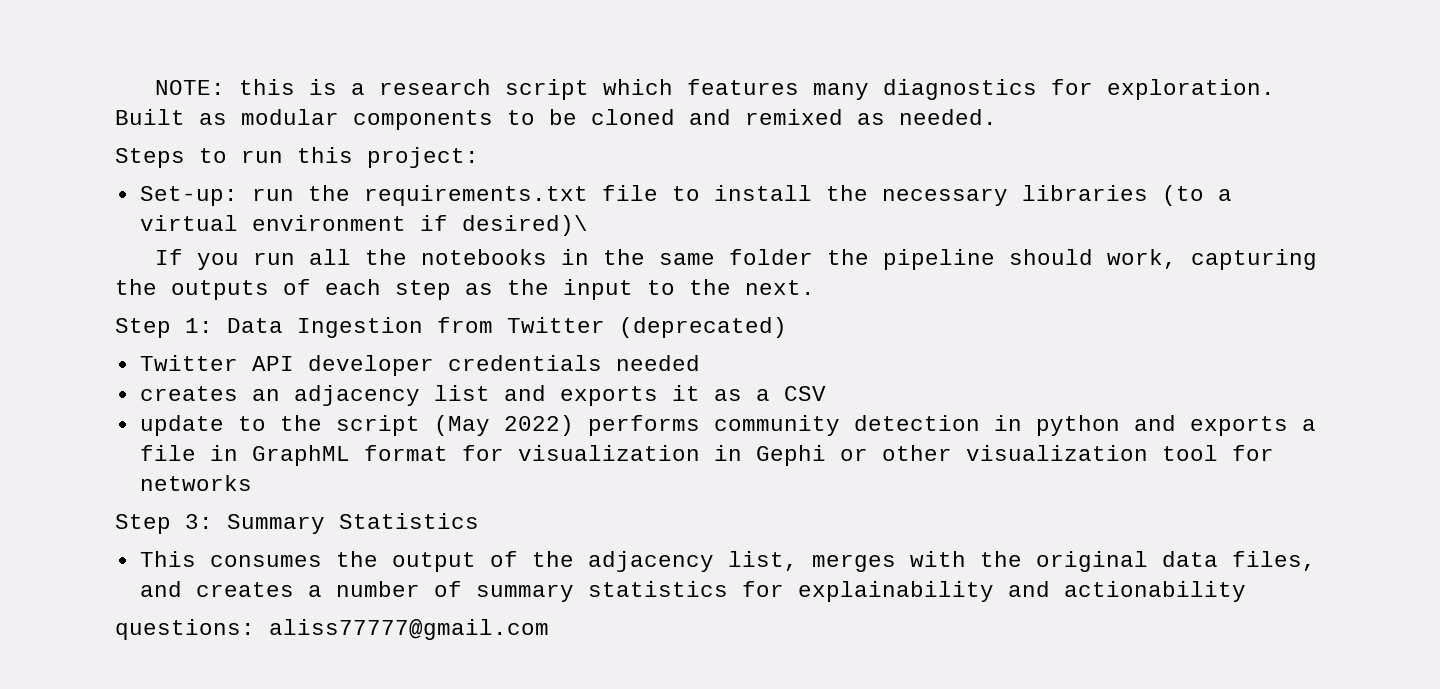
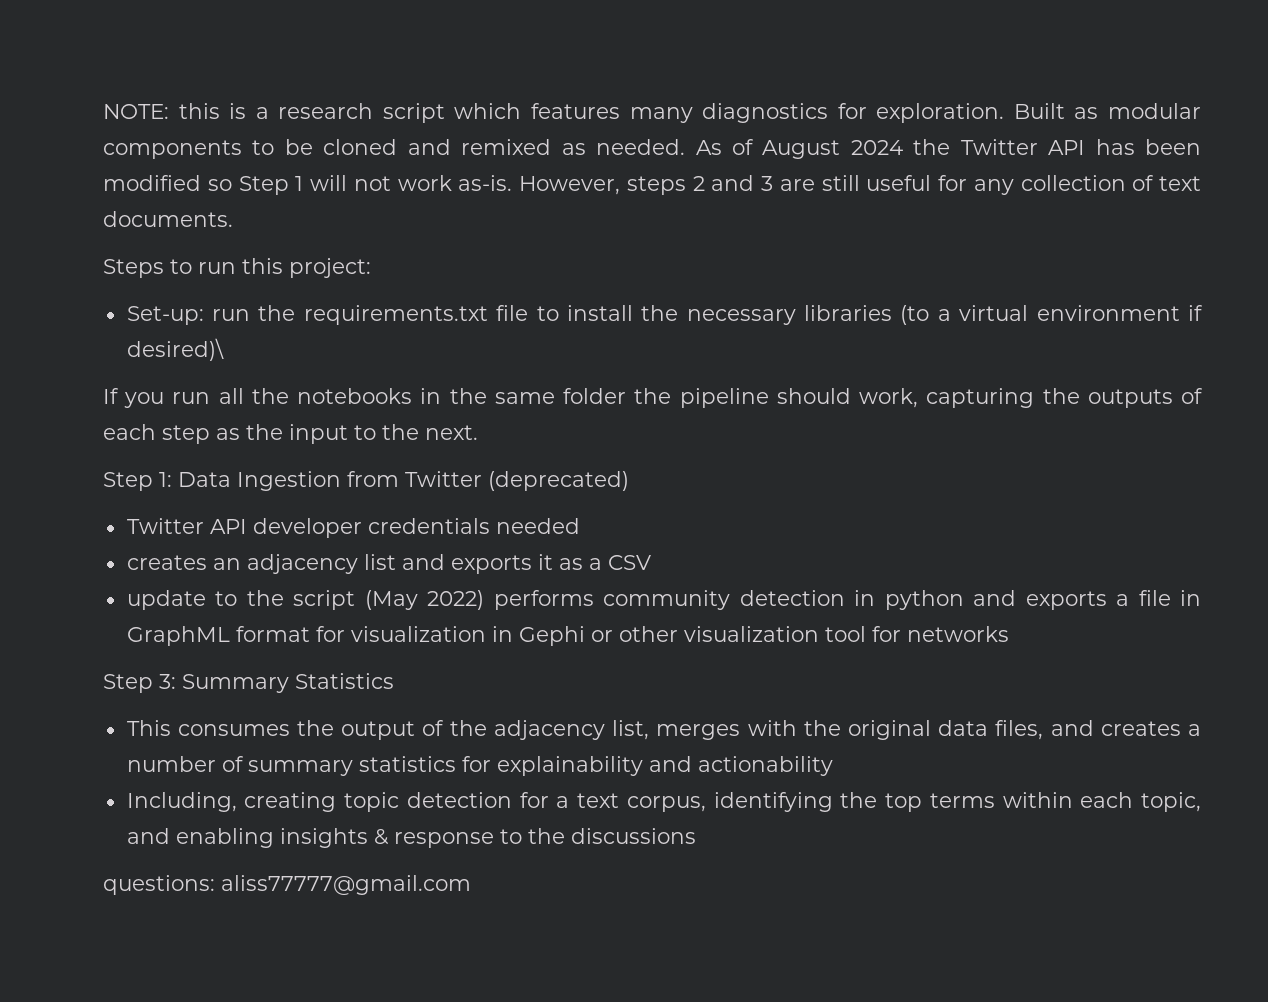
+ As of August 2024 the Twitter API has been modified so Step 1 will not work as-is. However, steps 2 and 3 are still useful for any collection of text documents.
+ Including, creating topic detection for a text corpus, identifying the top terms within each topic, and enabling insights & response to the discussions

